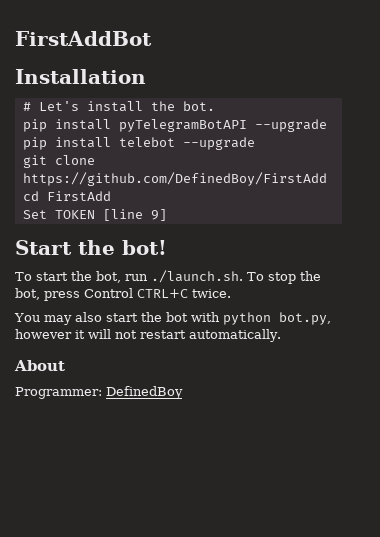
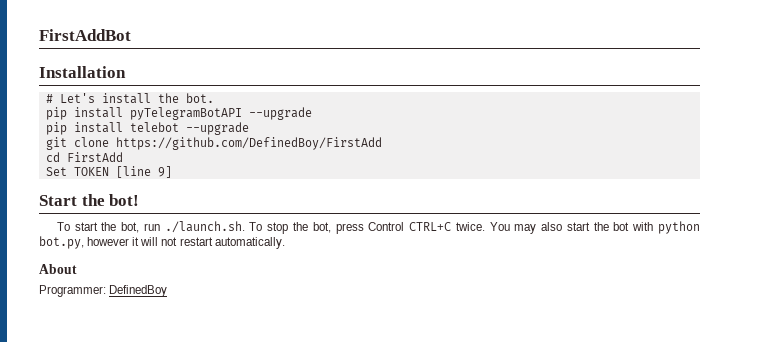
- To start the bot, run ./launch.sh. To stop the bot, press Control CTRL+C twice.
- You may also start the bot with python bot.py, however it will not restart automatically.
+ To start the bot, run ./launch.sh. To stop the bot, press Control CTRL+C twice. You may also start the bot with python bot.py, however it will not restart automatically.

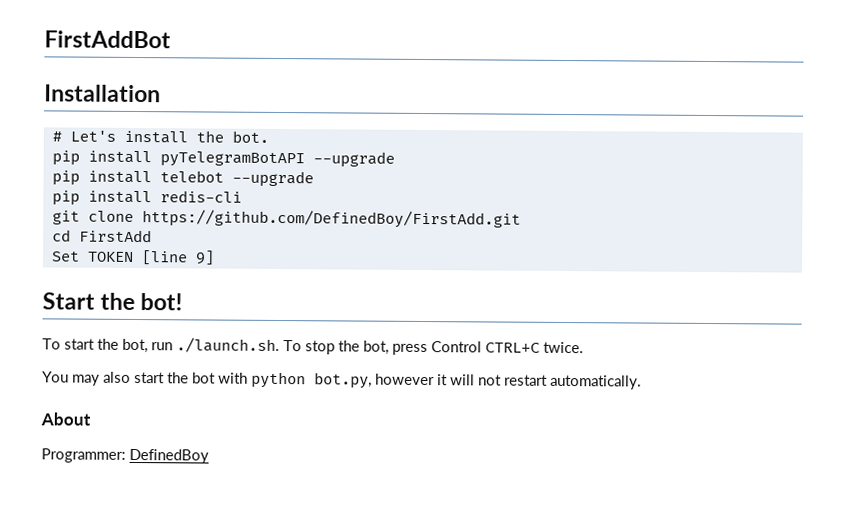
+ pip install redis-cli
- git clone https://github.com/DefinedBoy/FirstAdd
+ git clone https://github.com/DefinedBoy/FirstAdd.git
- To start the bot, run ./launch.sh. To stop the bot, press Control CTRL+C twice. You may also start the bot with python bot.py, however it will not restart automatically.
+ To start the bot, run ./launch.sh. To stop the bot, press Control CTRL+C twice.
+ You may also start the bot with python bot.py, however it will not restart automatically.

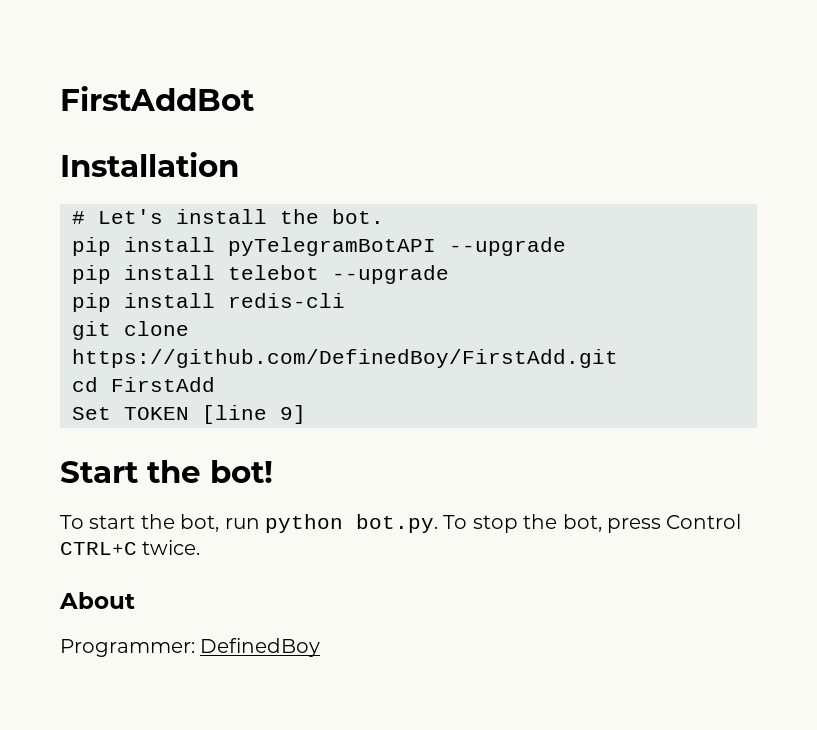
- To start the bot, run ./launch.sh. To stop the bot, press Control CTRL+C twice.
+ To start the bot, run python bot.py. To stop the bot, press Control CTRL+C twice.
- You may also start the bot with python bot.py, however it will not restart automatically.

